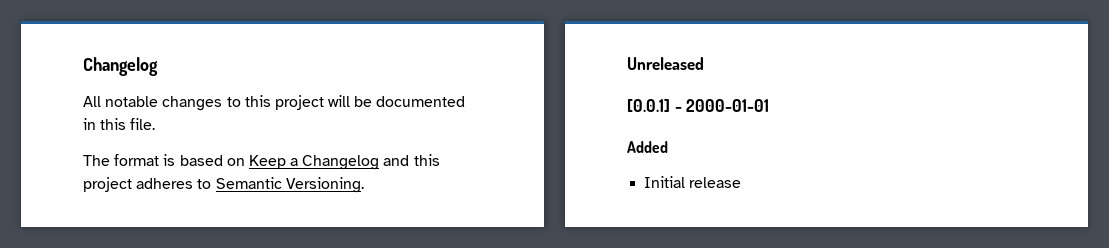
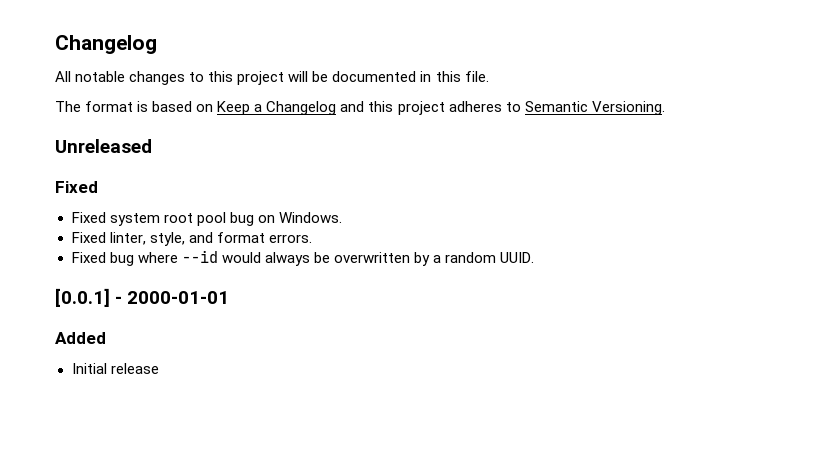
  Unreleased
+ Fixed
+ Fixed system root pool bug on Windows.
+ Fixed linter, style, and format errors.
+ Fixed bug where --id would always be overwritten by a random UUID.

